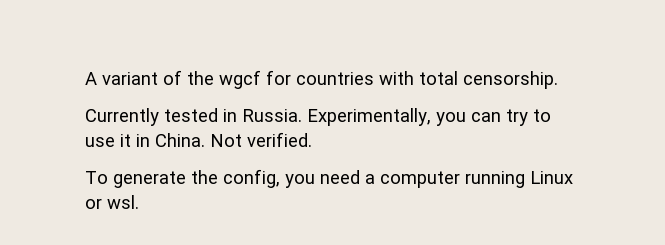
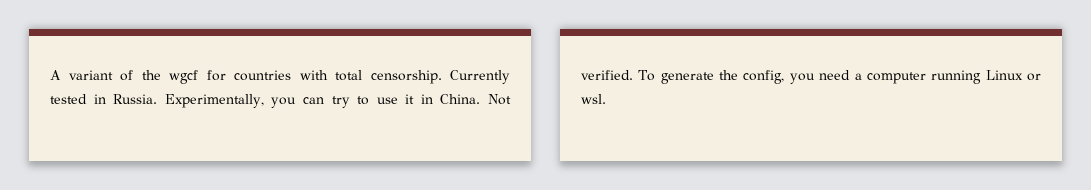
- A variant of the wgcf for countries with total censorship.
- Currently tested in Russia.
+ A variant of the wgcf for countries with total censorship. Currently tested in Russia.
- Not verified.
- To generate the config, you need a computer running Linux or wsl.
+ Not verified. To generate the config, you need a computer running Linux or wsl.

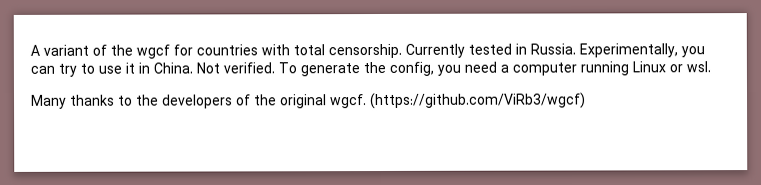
+ Many thanks to the developers of the original wgcf. (https://github.com/ViRb3/wgcf)

